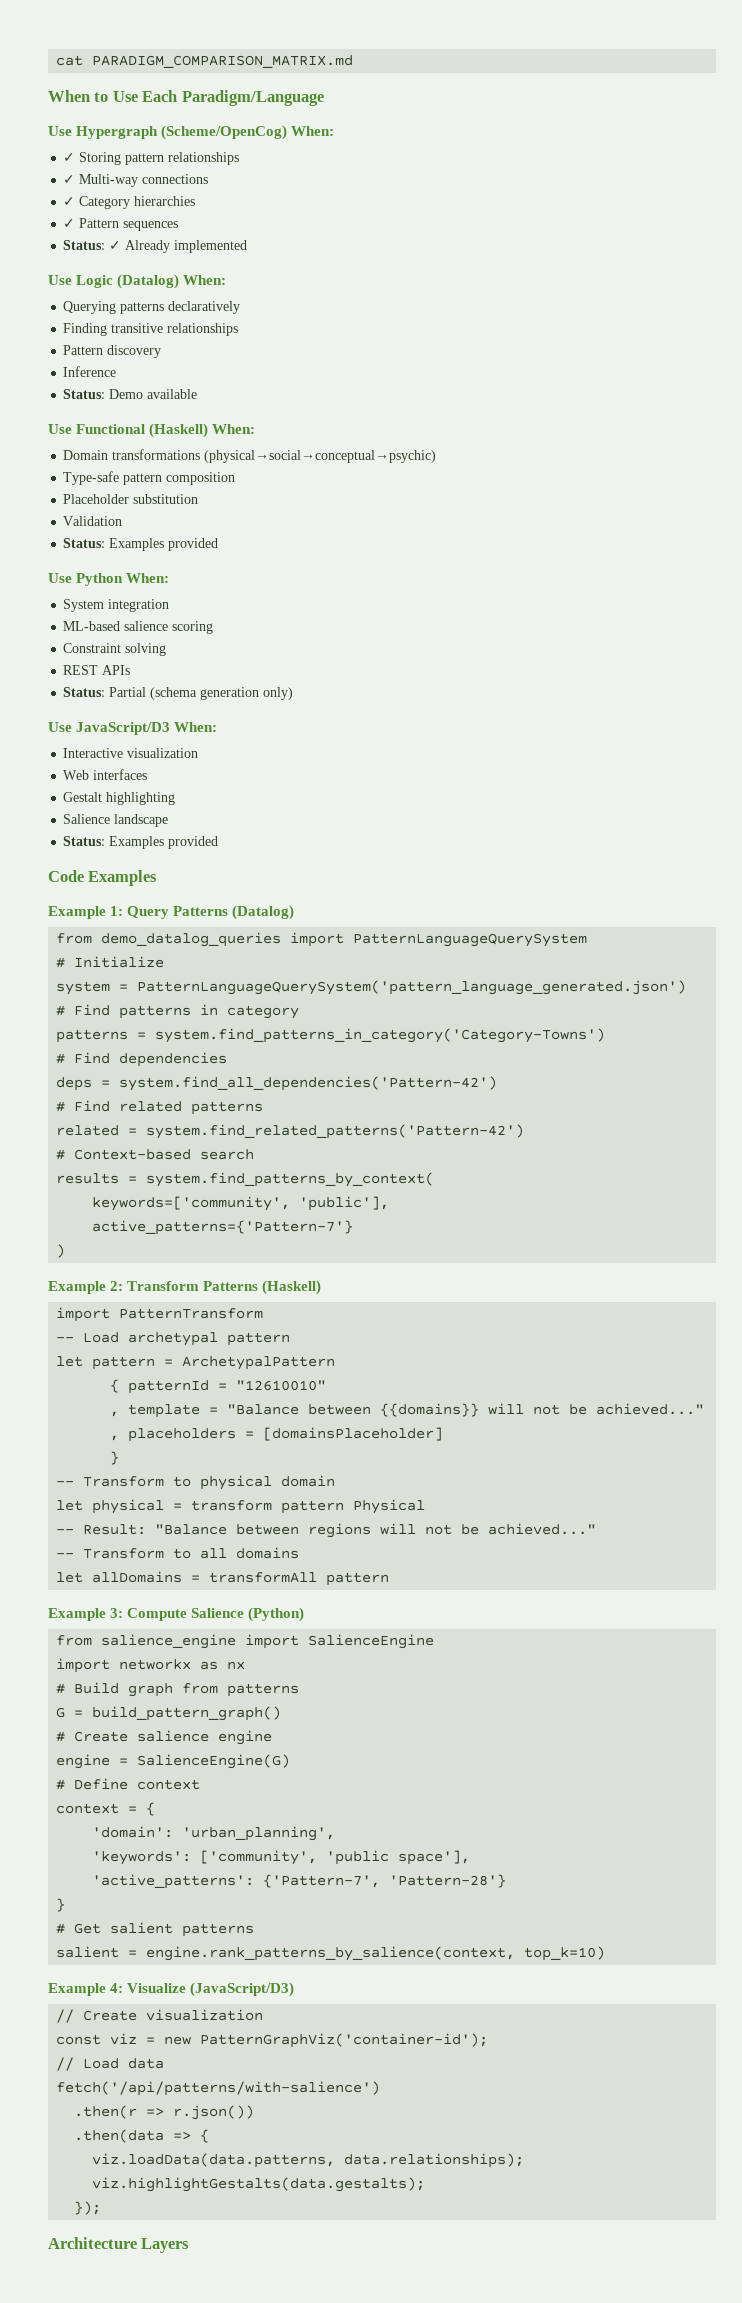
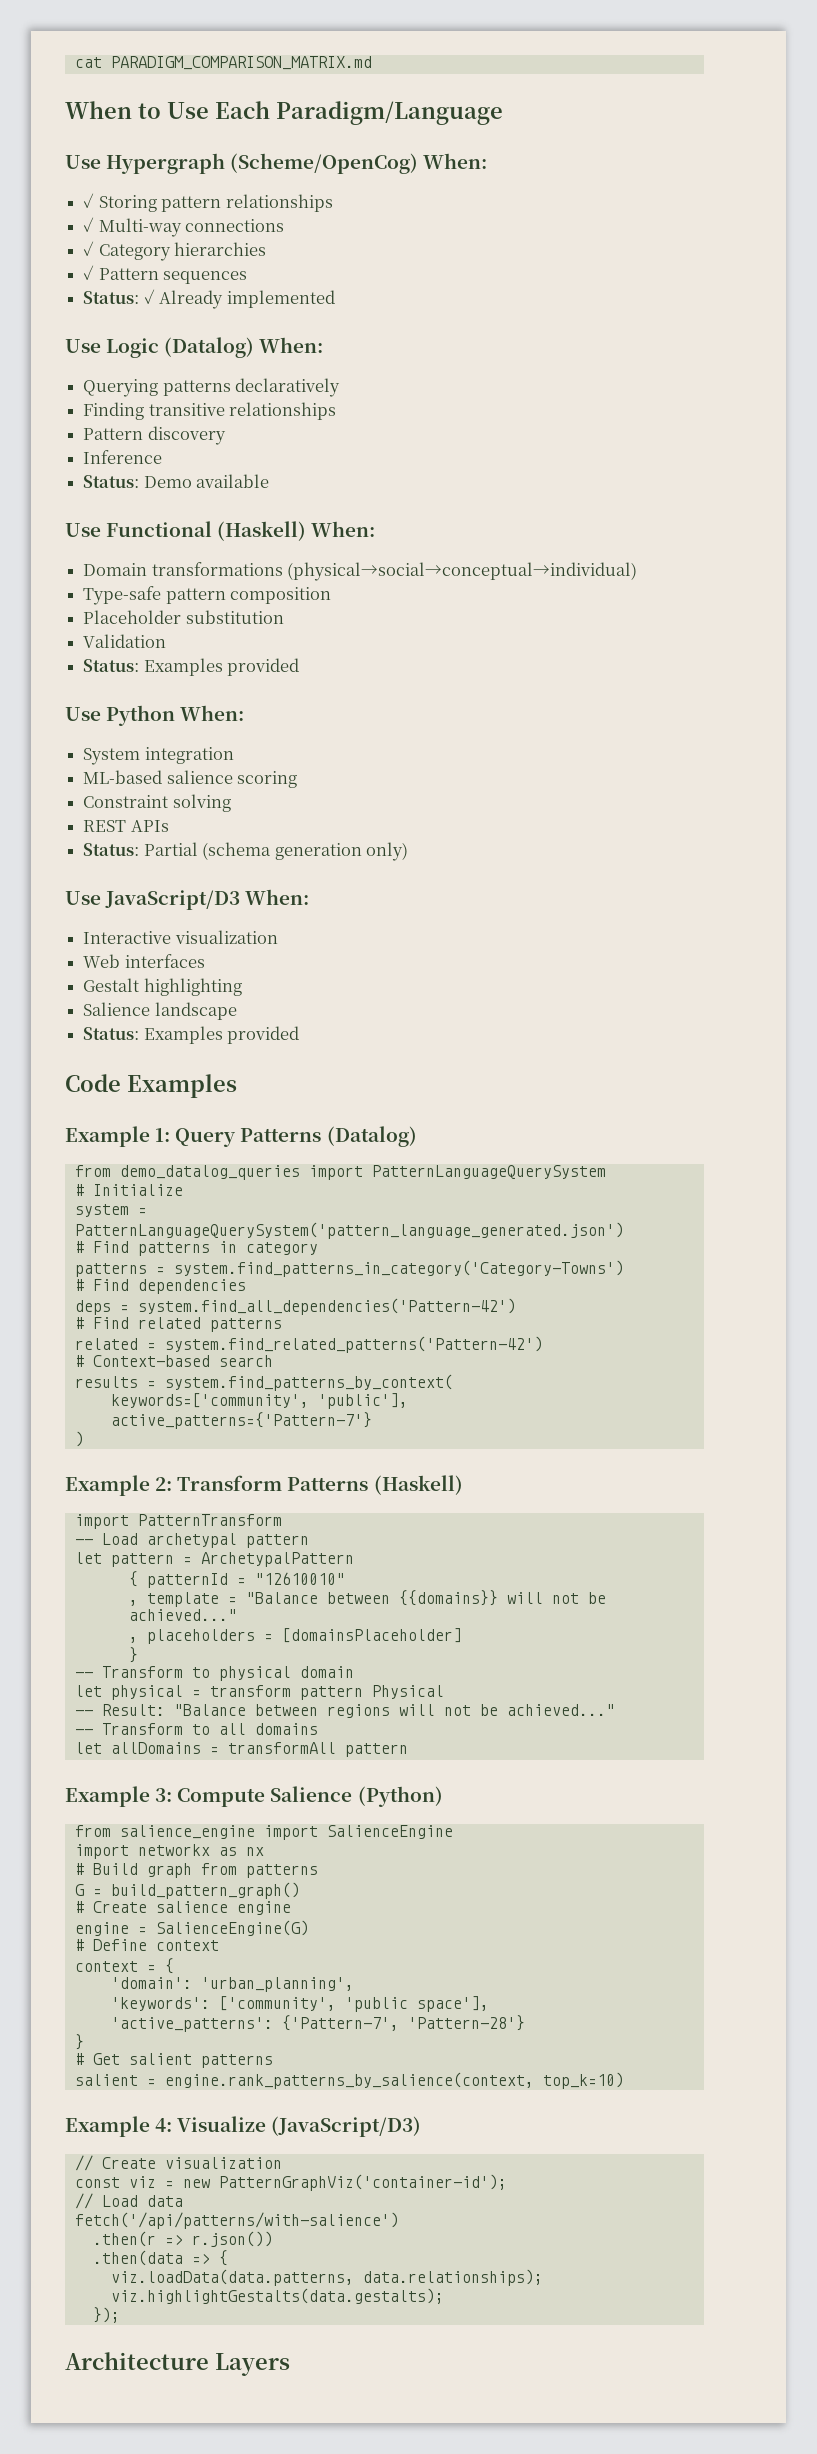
- Domain transformations (physical→social→conceptual→psychic)
+ Domain transformations (physical→social→conceptual→individual)

